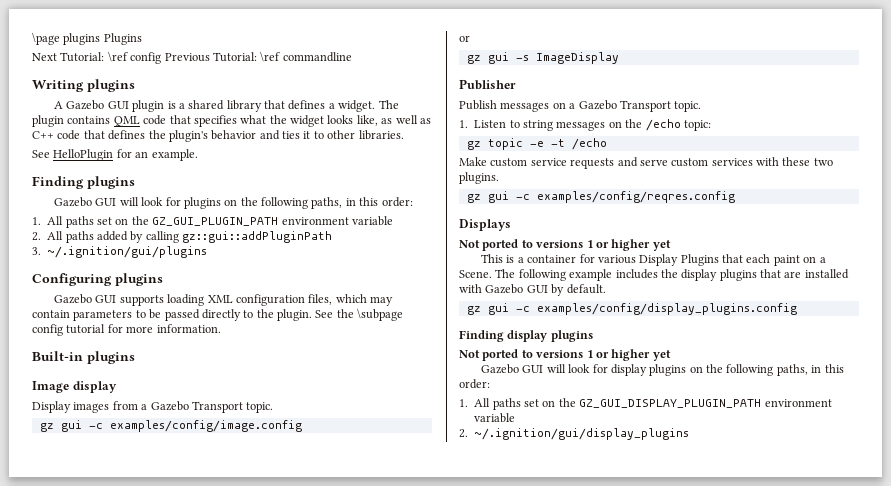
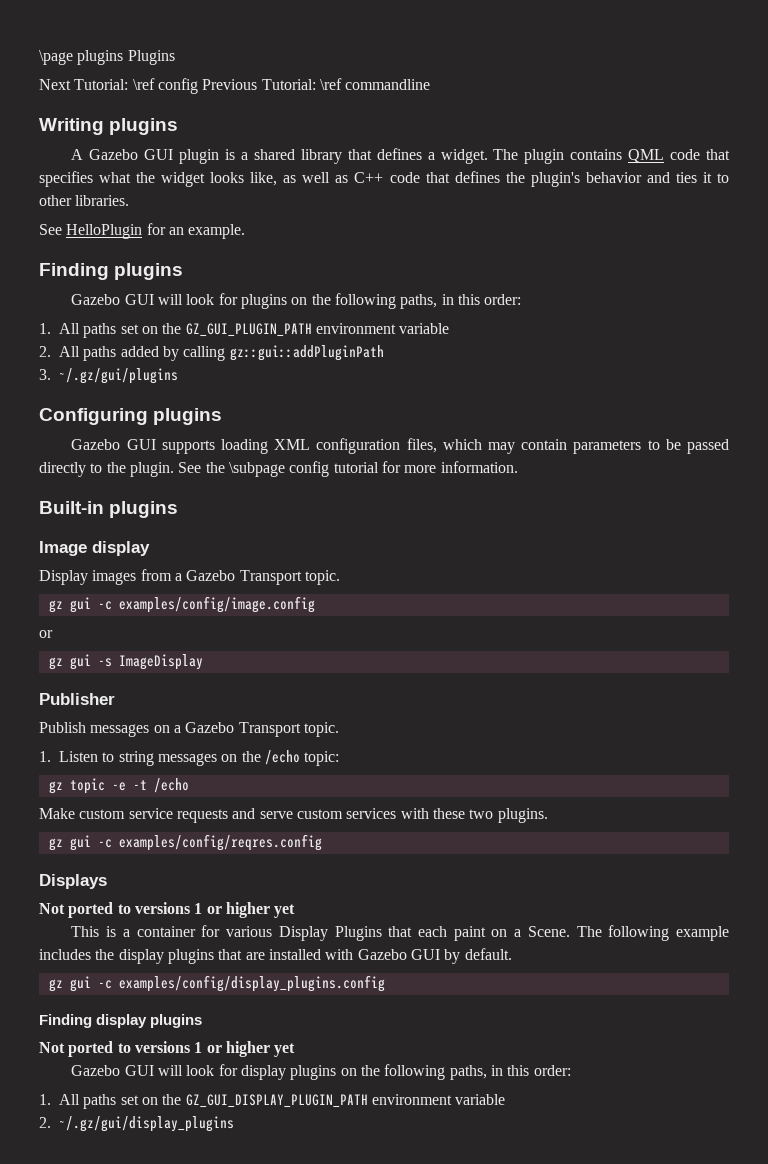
- 3. ~/.ignition/gui/plugins
+ 3. ~/.gz/gui/plugins
- 2. ~/.ignition/gui/display_plugins
+ 2. ~/.gz/gui/display_plugins

